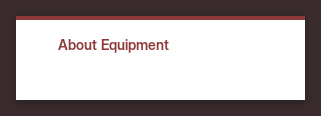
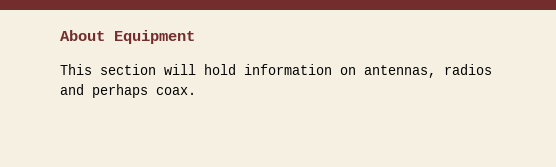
+ This section will hold information on antennas, radios and perhaps coax.

